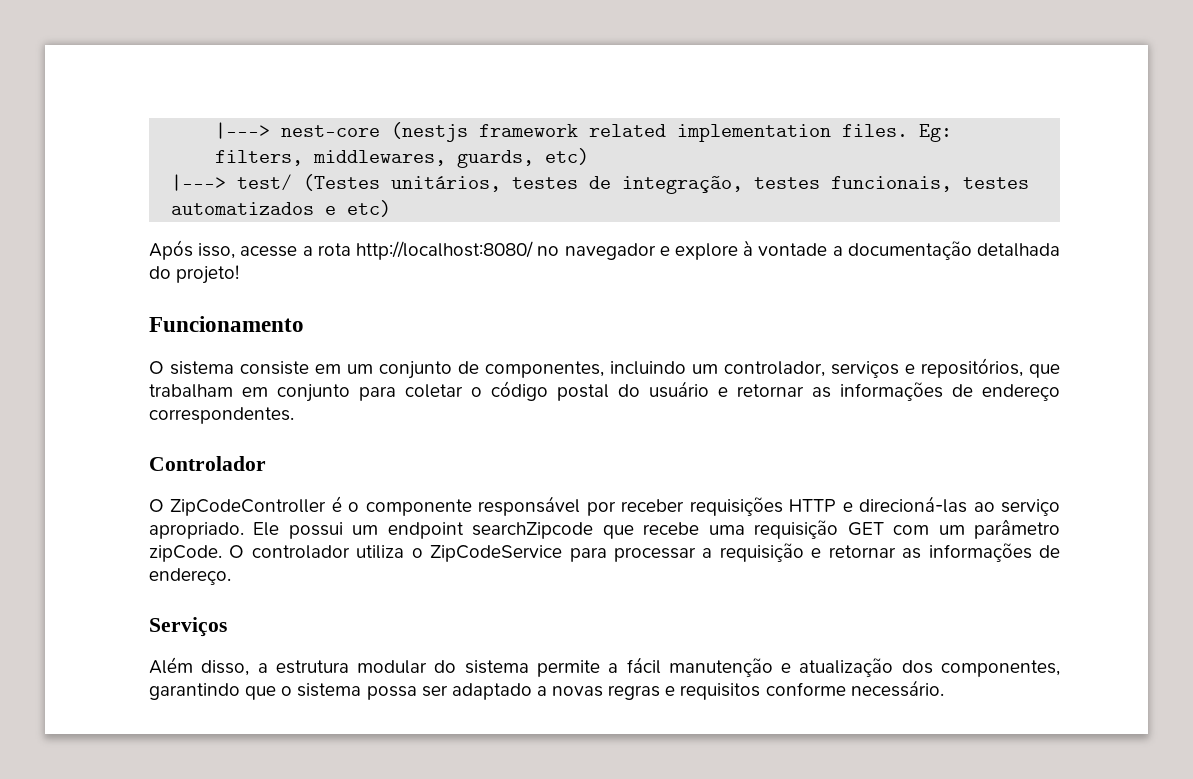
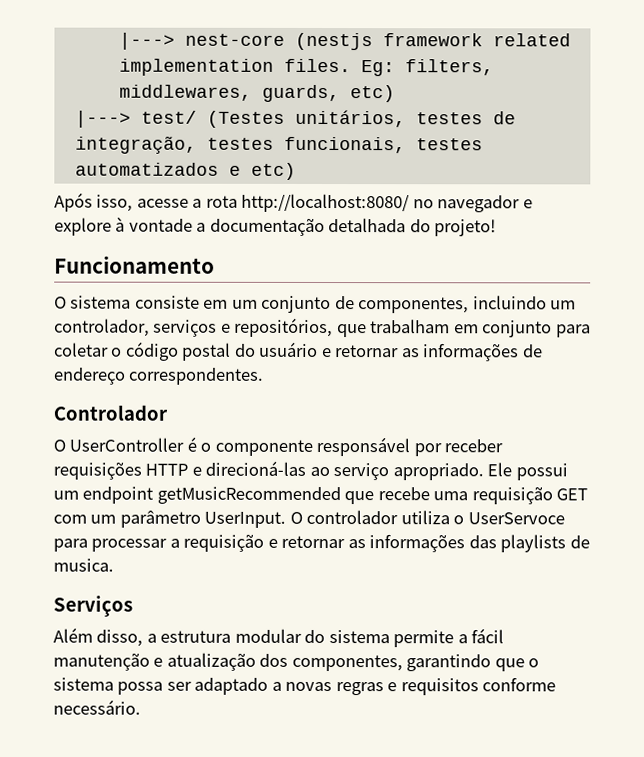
- O ZipCodeController é o componente responsável por receber requisições HTTP e direcioná-las ao serviço apropriado.
+ O UserController é o componente responsável por receber requisições HTTP e direcioná-las ao serviço apropriado.
- Ele possui um endpoint searchZipcode que recebe uma requisição GET com um parâmetro zipCode.
+ Ele possui um endpoint getMusicRecommended que recebe uma requisição GET com um parâmetro UserInput.
- O controlador utiliza o ZipCodeService para processar a requisição e retornar as informações de endereço.
+ O controlador utiliza o UserServoce para processar a requisição e retornar as informações das playlists de musica.

